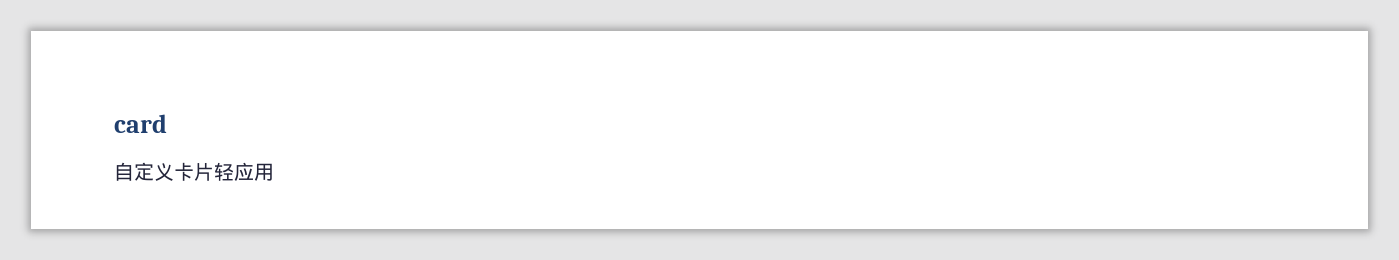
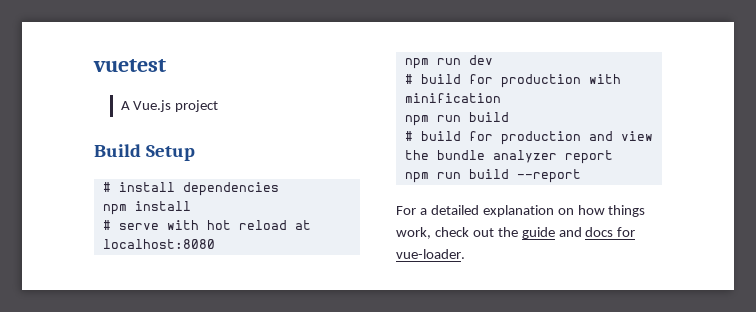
- card
- 自定义卡片轻应用
+ vuetest
+ A Vue.js project
+ Build Setup
+ # install dependencies
+ npm install
+ # serve with hot reload at localhost:8080
+ npm run dev
+ # build for production with minification
+ npm run build
+ # build for production and view the bundle analyzer report
+ npm run build --report
+ For a detailed explanation on how things work, check out the guide and docs for vue-loader.

